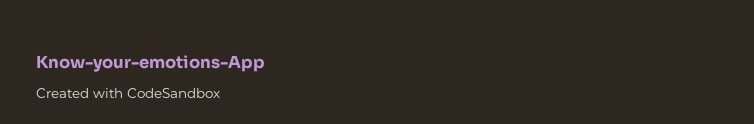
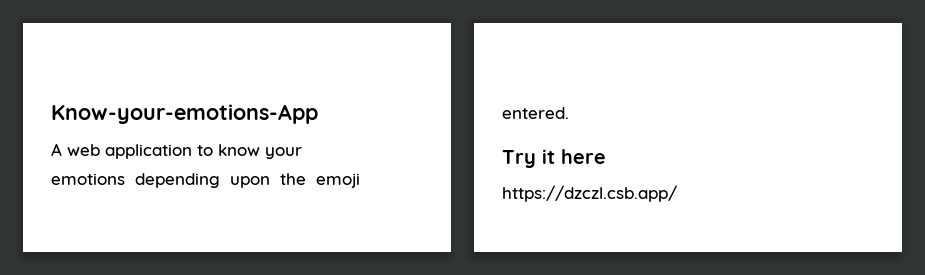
- Created with CodeSandbox
+ A web application to know your emotions depending upon the emoji entered.
+ Try it here
+ https://dzczl.csb.app/

